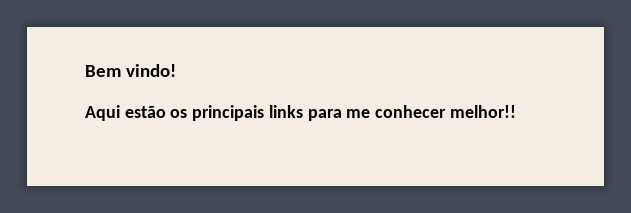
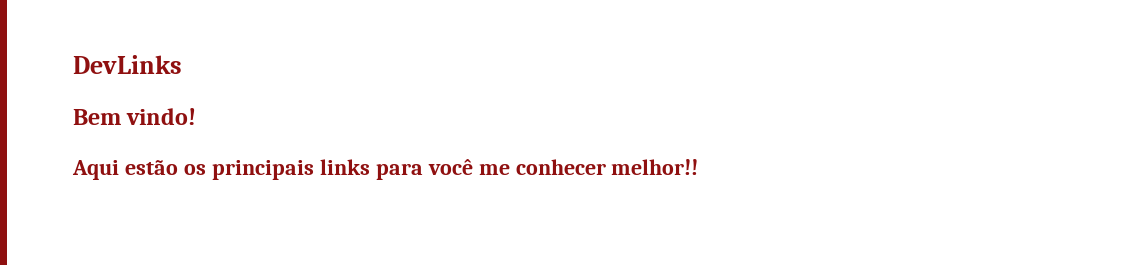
+ DevLinks
- Aqui estão os principais links para me conhecer melhor!!
+ Aqui estão os principais links para você me conhecer melhor!!

